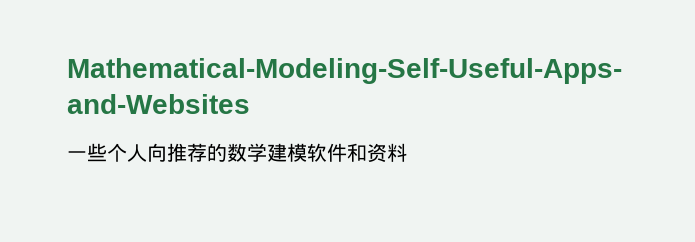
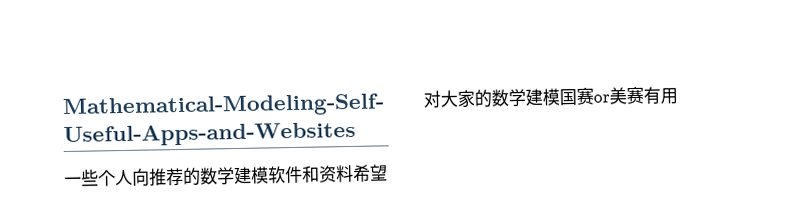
- 一些个人向推荐的数学建模软件和资料
+ 一些个人向推荐的数学建模软件和资料希望对大家的数学建模国赛or美赛有用

